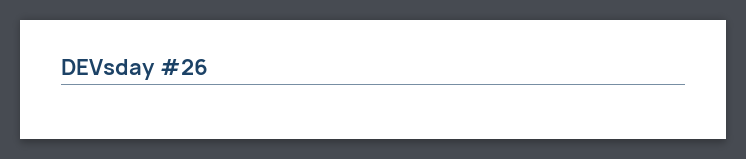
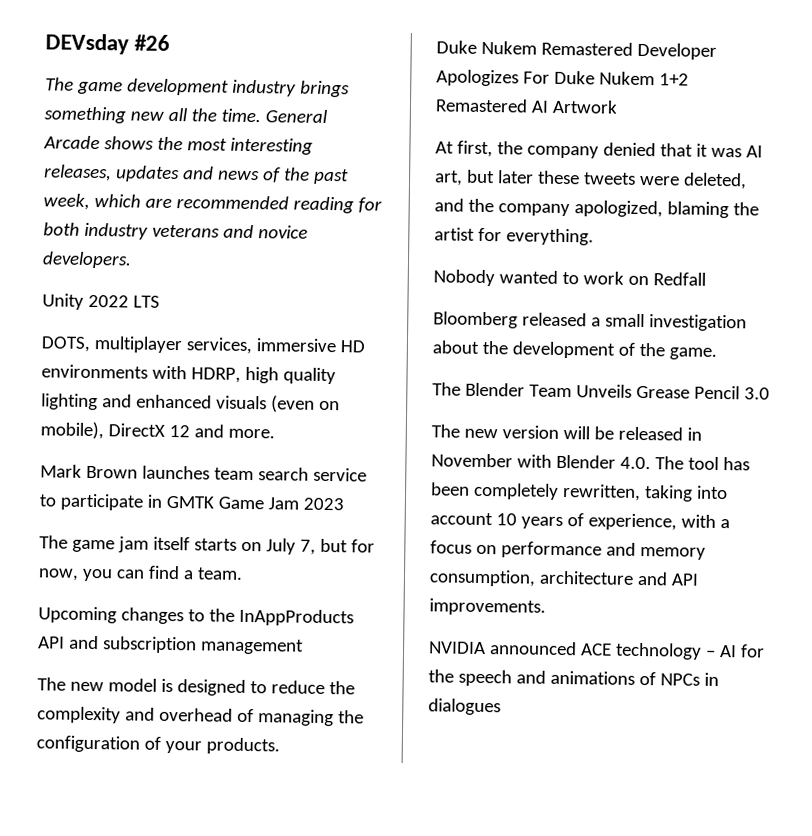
+ The game development industry brings something new all the time. General Arcade shows the most interesting releases, updates and news of the past week, which are recommended reading for both industry veterans and novice developers.
+ Unity 2022 LTS
+ DOTS, multiplayer services, immersive HD environments with HDRP, high quality lighting and enhanced visuals (even on mobile), DirectX 12 and more.
+ Mark Brown launches team search service to participate in GMTK Game Jam 2023
+ The game jam itself starts on July 7, but for now, you can find a team.
+ Upcoming changes to the InAppProducts API and subscription management
+ The new model is designed to reduce the complexity and overhead of managing the configuration of your products.
+ Duke Nukem Remastered Developer Apologizes For Duke Nukem 1+2 Remastered AI Artwork
+ At first, the company denied that it was AI art, but later these tweets were deleted, and the company apologized, blaming the artist for everything.
+ Nobody wanted to work on Redfall
+ Bloomberg released a small investigation about the development of the game.
+ The Blender Team Unveils Grease Pencil 3.0
+ The new version will be released in November with Blender 4.0. The tool has been completely rewritten, taking into account 10 years of experience, with a focus on performance and memory consumption, architecture and API improvements.
+ NVIDIA announced ACE technology – AI for the speech and animations of NPCs in dialogues

